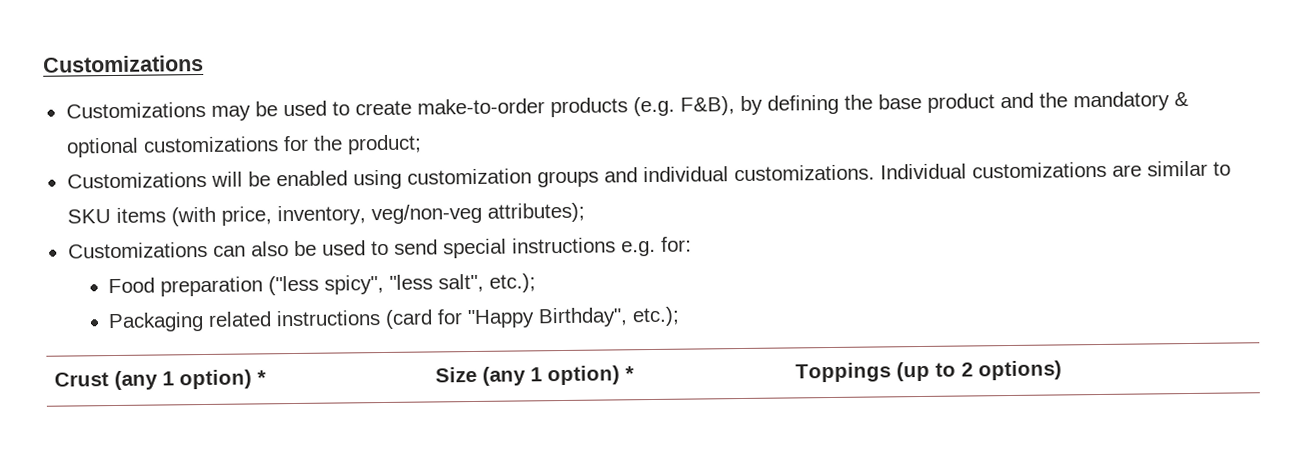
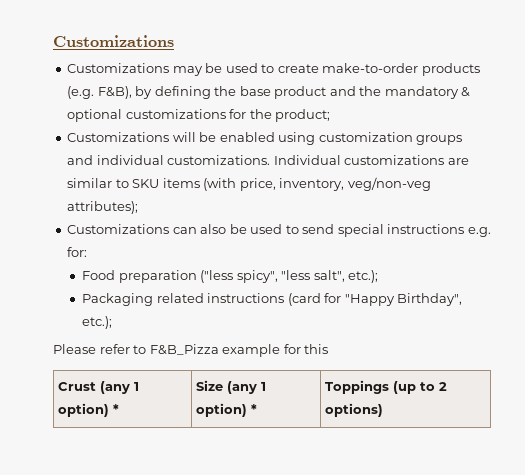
+ Please refer to F&B_Pizza example for this

